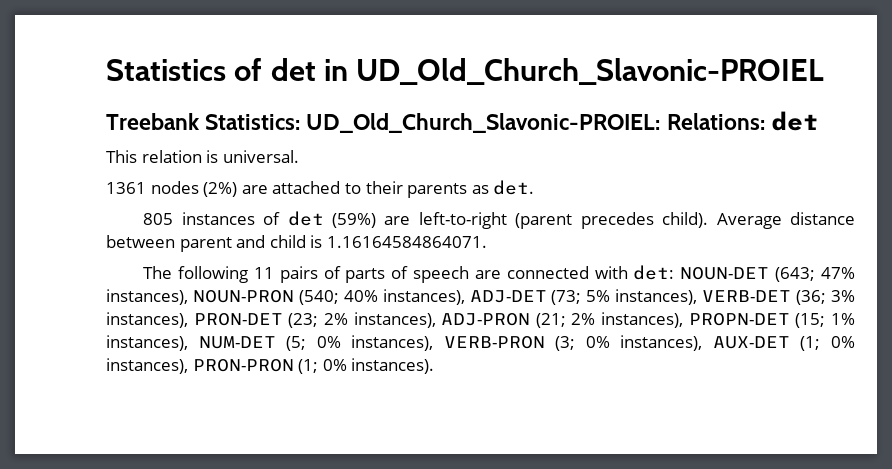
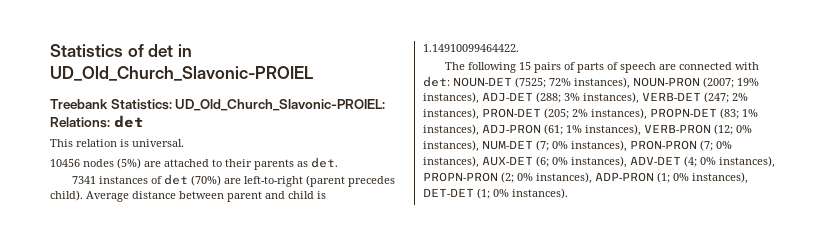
- 1361 nodes (2%) are attached to their parents as det.
+ 10456 nodes (5%) are attached to their parents as det.
- 805 instances of det (59%) are left-to-right (parent precedes child).
+ 7341 instances of det (70%) are left-to-right (parent precedes child).
- Average distance between parent and child is 1.16164584864071.
+ Average distance between parent and child is 1.14910099464422.
- The following 11 pairs of parts of speech are connected with det: NOUN-DET (643; 47% instances), NOUN-PRON (540; 40% instances), ADJ-DET (73; 5% instances), VERB-DET (36; 3% instances), PRON-DET (23; 2% instances), ADJ-PRON (21; 2% instances), PROPN-DET (15; 1% instances), NUM-DET (5; 0% instances), VERB-PRON (3; 0% instances), AUX-DET (1; 0% instances), PRON-PRON (1; 0% instances).
+ The following 15 pairs of parts of speech are connected with det: NOUN-DET (7525; 72% instances), NOUN-PRON (2007; 19% instances), ADJ-DET (288; 3% instances), VERB-DET (247; 2% instances), PRON-DET (205; 2% instances), PROPN-DET (83; 1% instances), ADJ-PRON (61; 1% instances), VERB-PRON (12; 0% instances), NUM-DET (7; 0% instances), PRON-PRON (7; 0% instances), AUX-DET (6; 0% instances), ADV-DET (4; 0% instances), PROPN-PRON (2; 0% instances), ADP-PRON (1; 0% instances), DET-DET (1; 0% instances).

